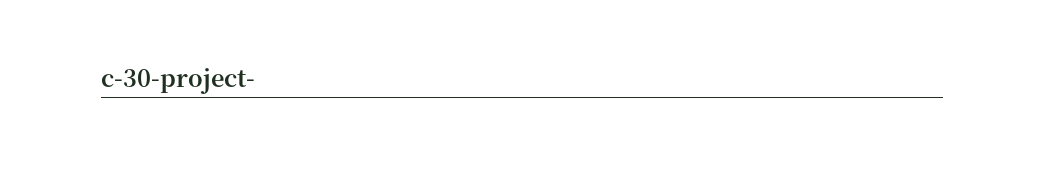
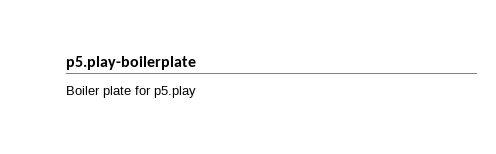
- c-30-project-
+ p5.play-boilerplate
+ Boiler plate for p5.play

